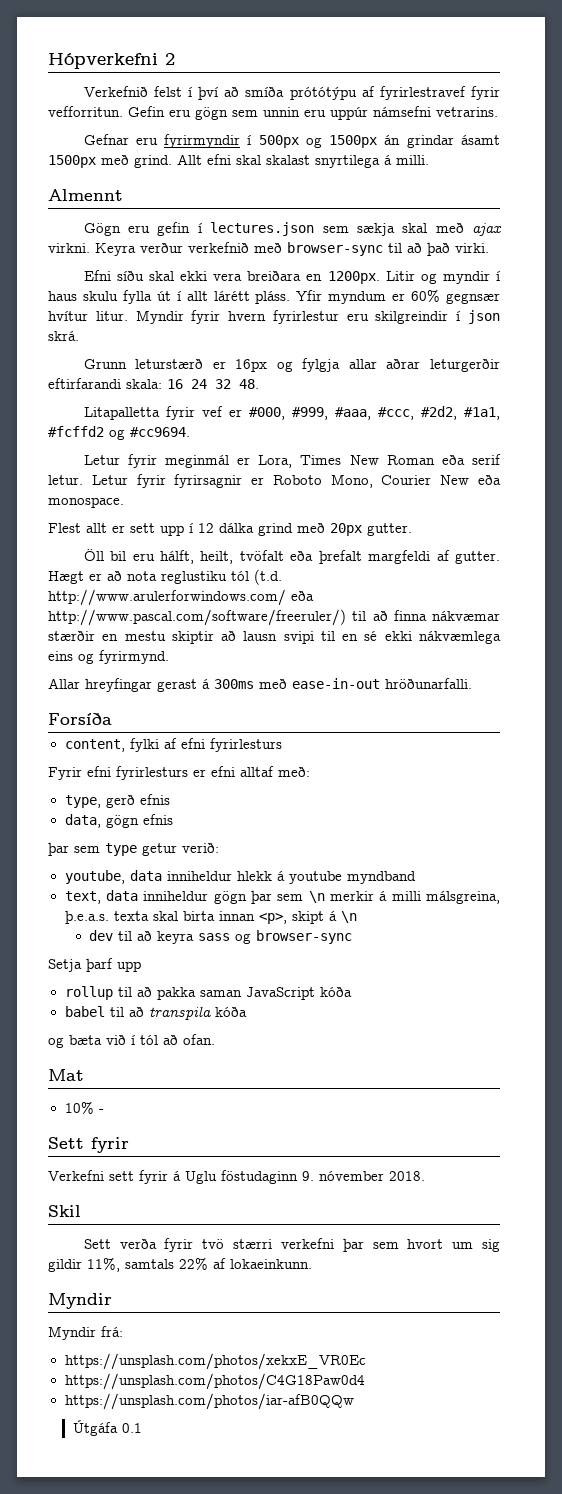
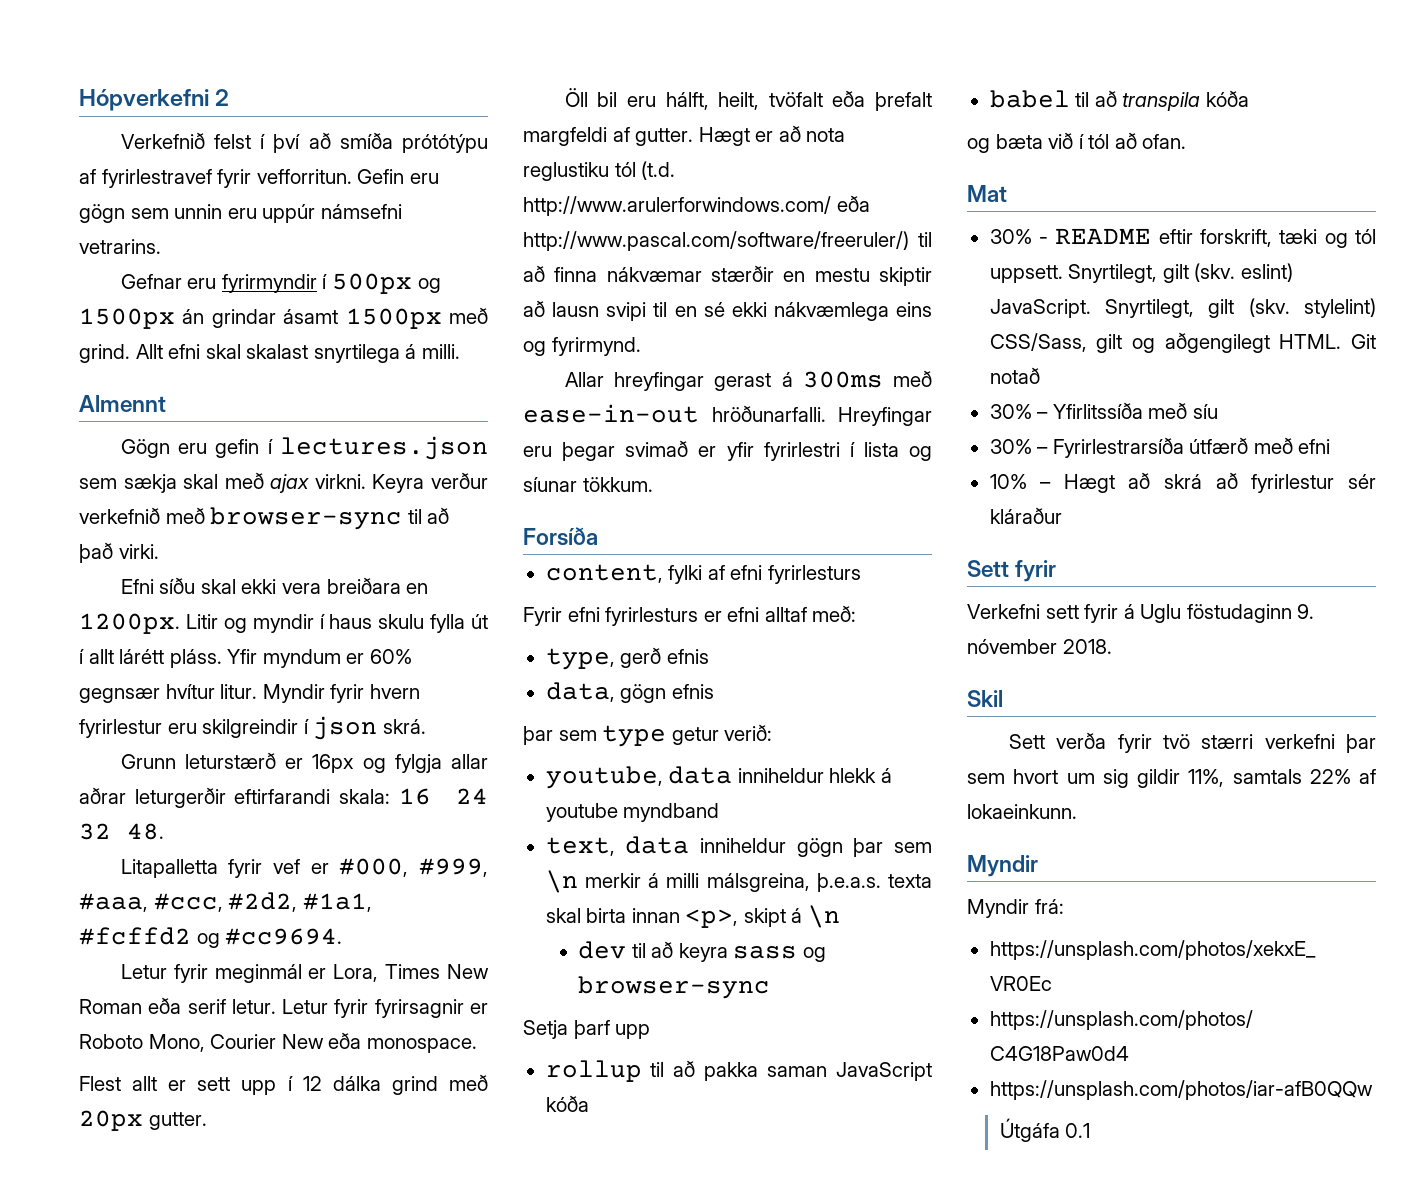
+ Hreyfingar eru þegar svimað er yfir fyrirlestri í lista og síunar tökkum.
- 10% -
+ 30% - README eftir forskrift, tæki og tól uppsett. Snyrtilegt, gilt (skv. eslint) JavaScript. Snyrtilegt, gilt (skv. stylelint) CSS/Sass, gilt og aðgengilegt HTML. Git notað
+ 30% – Yfirlitssíða með síu
+ 30% – Fyrirlestrarsíða útfærð með efni
+ 10% – Hægt að skrá að fyrirlestur sér kláraður

